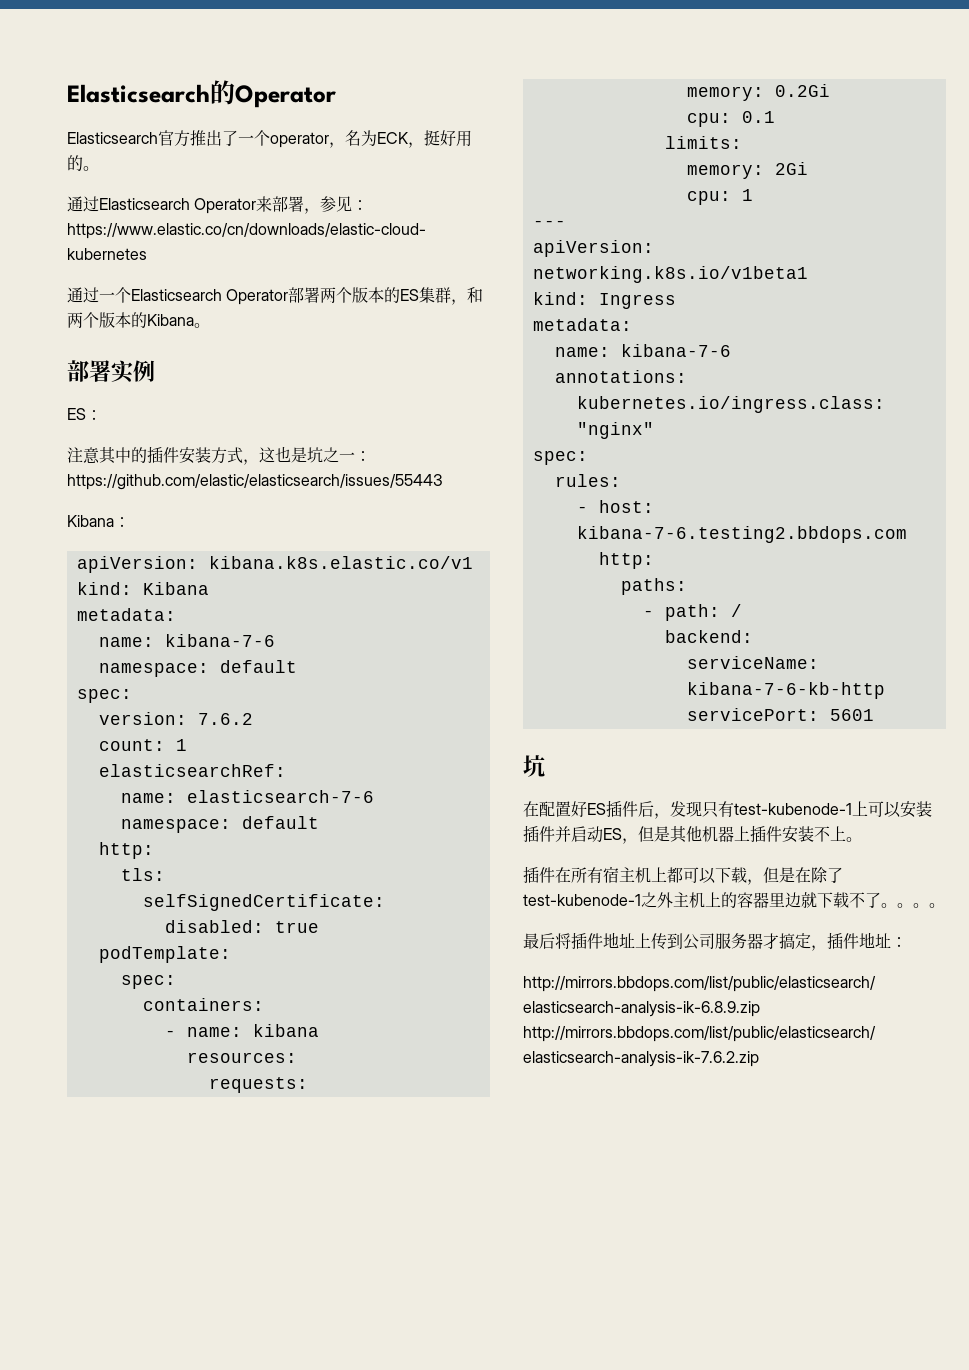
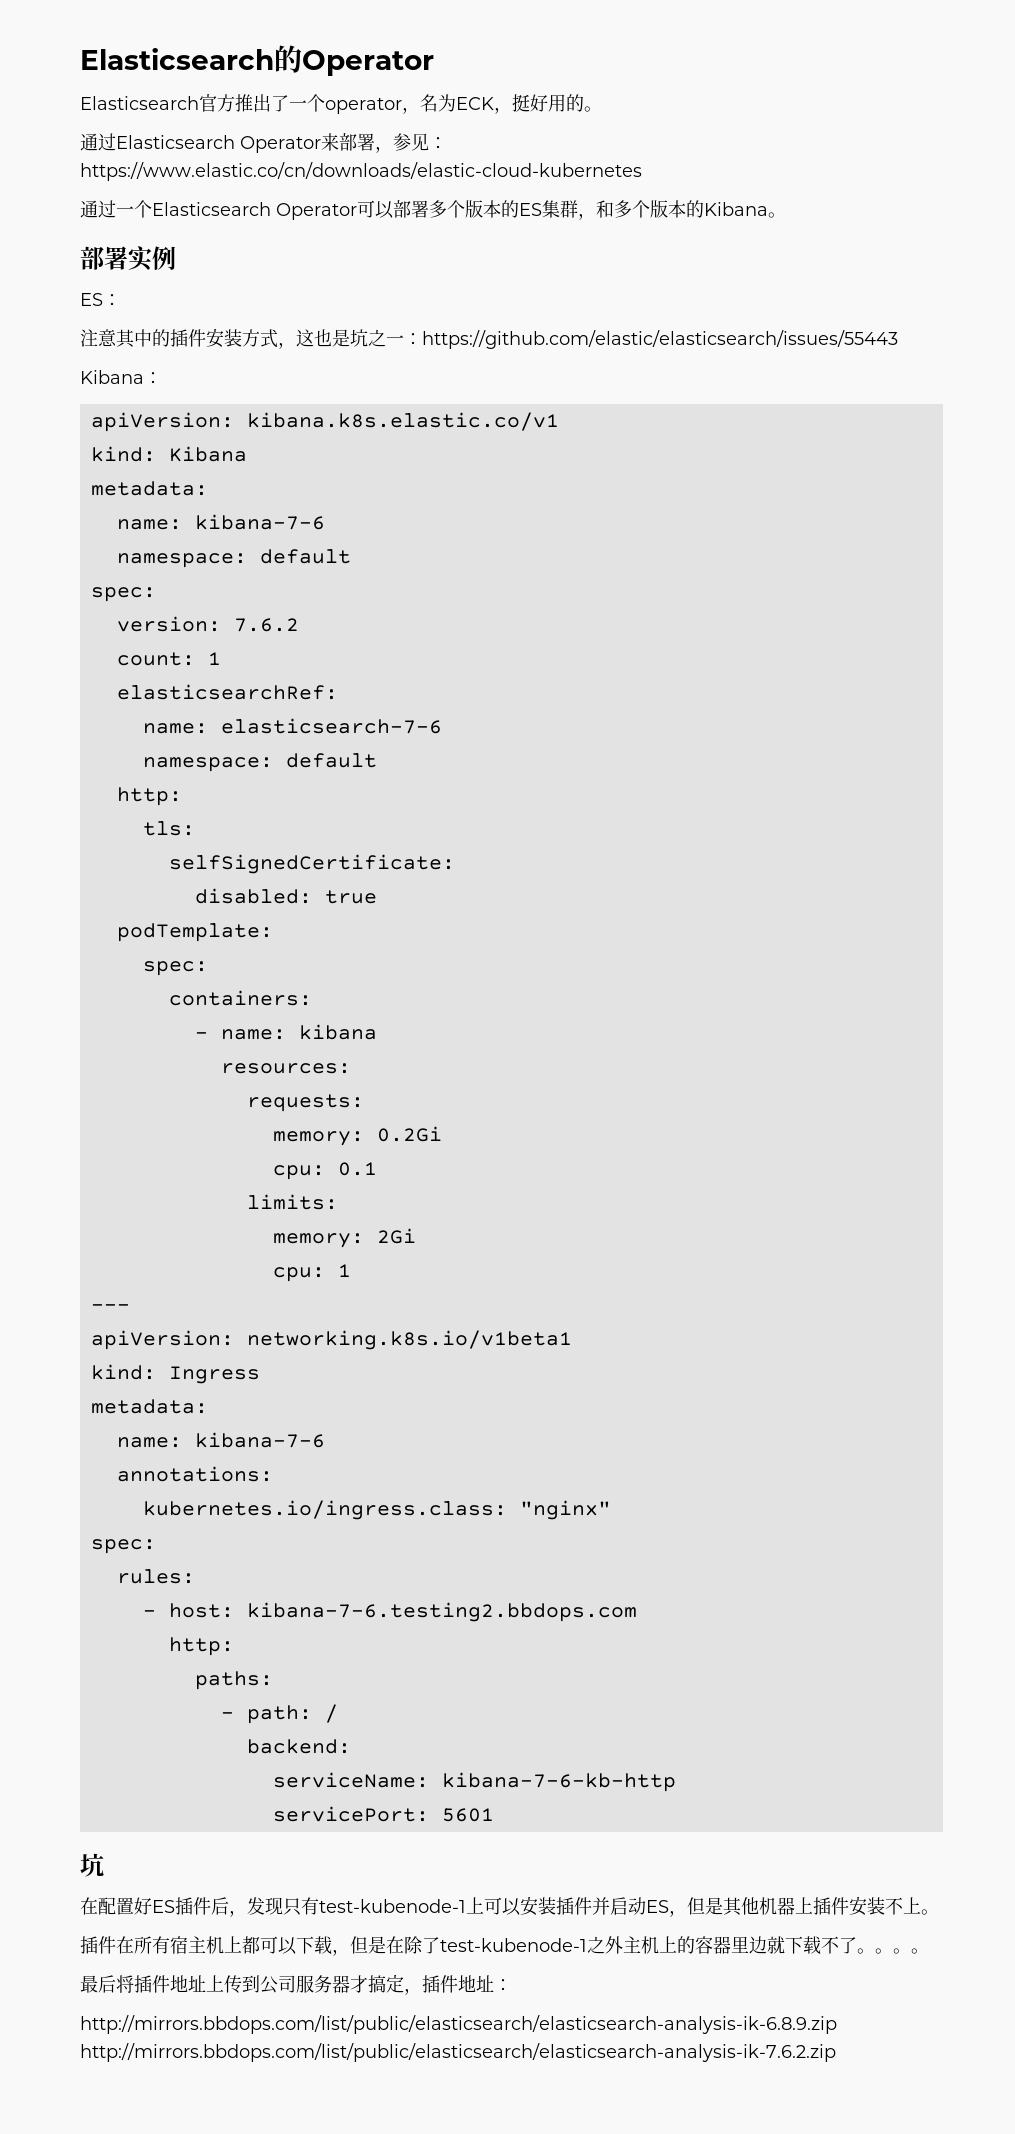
- 通过一个Elasticsearch Operator部署两个版本的ES集群，和两个版本的Kibana。
+ 通过一个Elasticsearch Operator可以部署多个版本的ES集群，和多个版本的Kibana。

